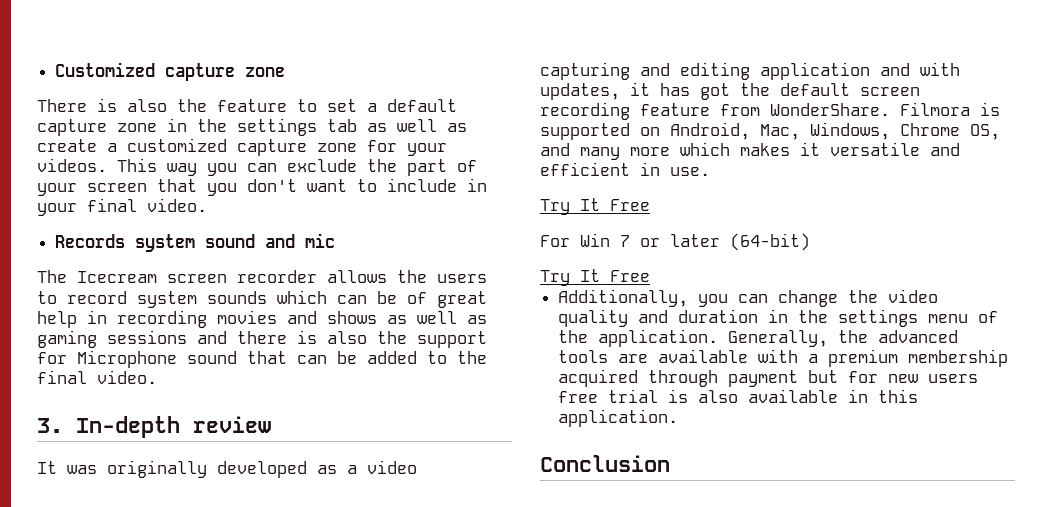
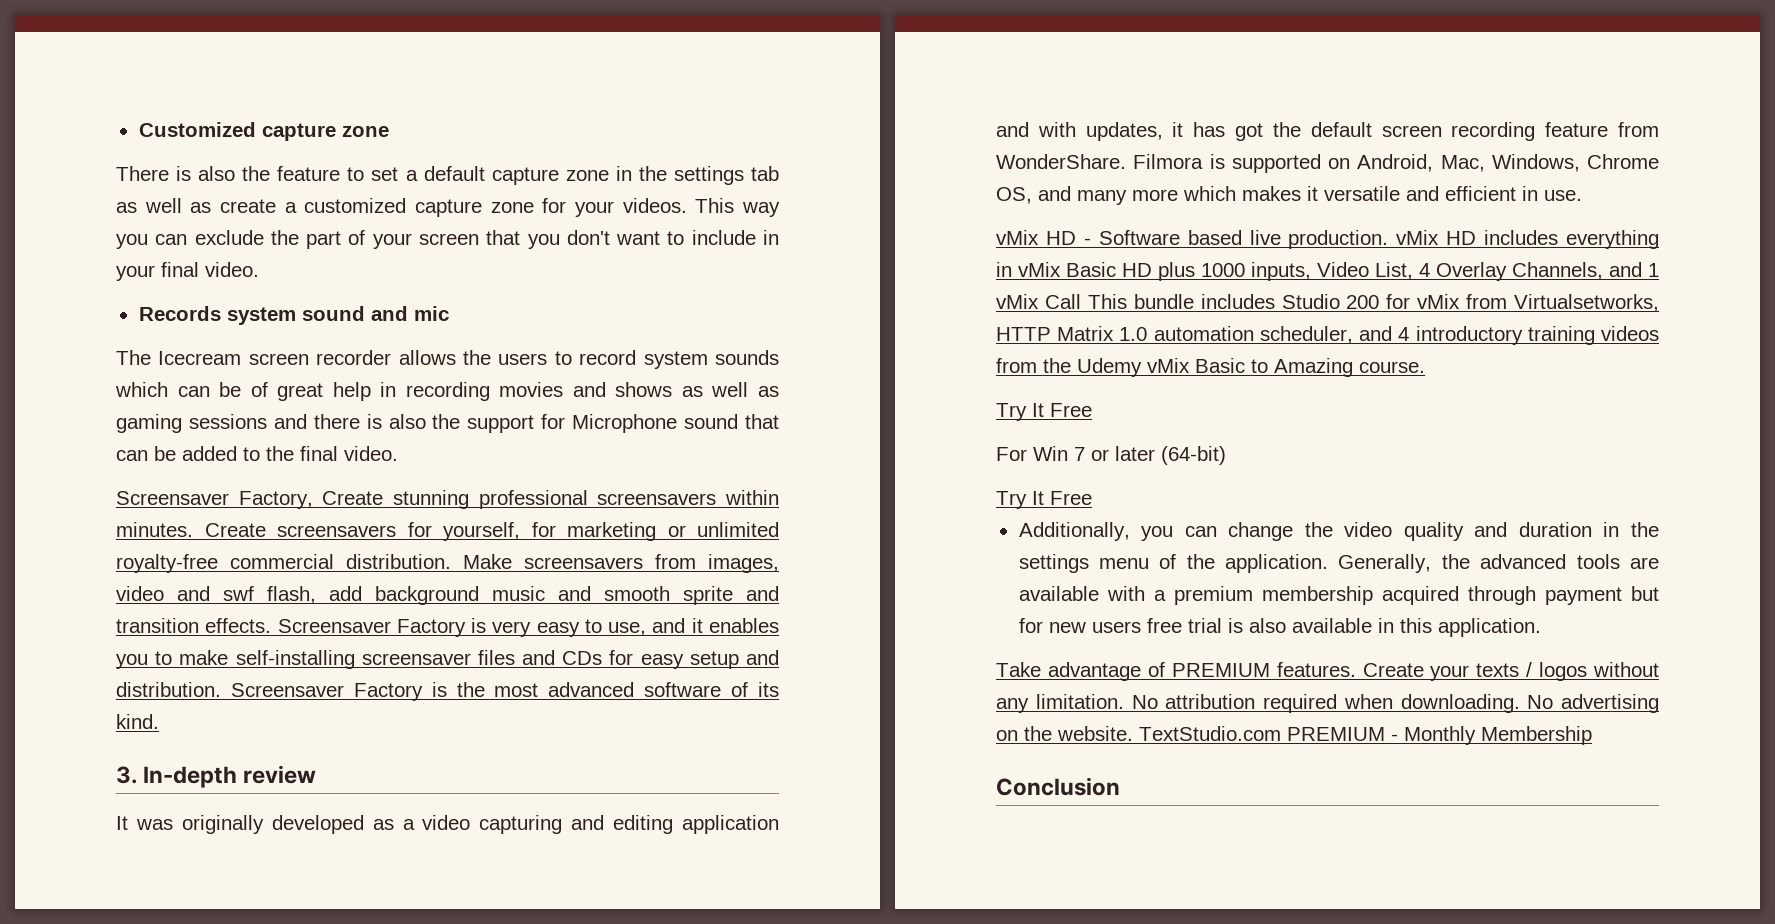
+ Screensaver Factory, Create stunning professional screensavers within minutes. Create screensavers for yourself, for marketing or unlimited royalty-free commercial distribution. Make screensavers from images, video and swf flash, add background music and smooth sprite and transition effects. Screensaver Factory is very easy to use, and it enables you to make self-installing screensaver files and CDs for easy setup and distribution. Screensaver Factory is the most advanced software of its kind.
+ vMix HD - Software based live production. vMix HD includes everything in vMix Basic HD plus 1000 inputs, Video List, 4 Overlay Channels, and 1 vMix Call This bundle includes Studio 200 for vMix from Virtualsetworks, HTTP Matrix 1.0 automation scheduler, and 4 introductory training videos from the Udemy vMix Basic to Amazing course.
+ Take advantage of PREMIUM features. Create your texts / logos without any limitation. No attribution required when downloading. No advertising on the website. TextStudio.com PREMIUM - Monthly Membership

